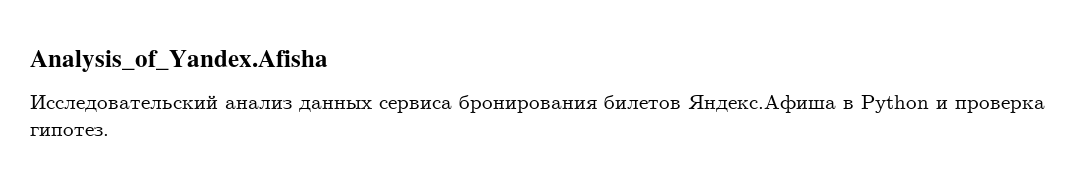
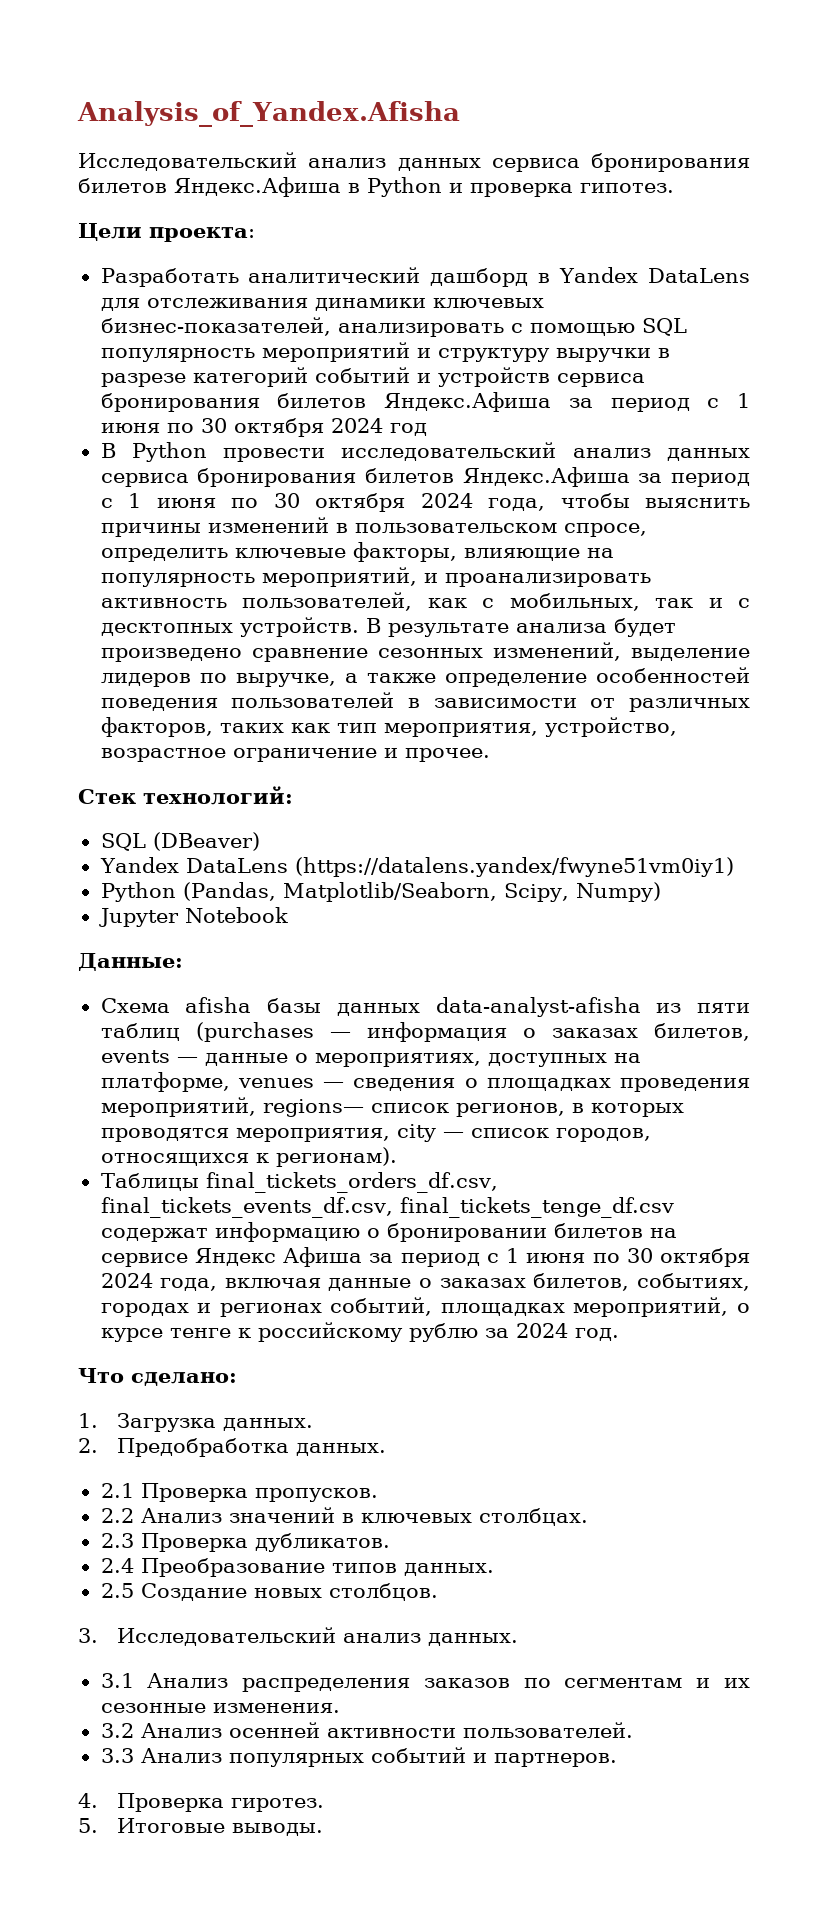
+ Цели проекта:
+ Разработать аналитический дашборд в Yandex DataLens для отслеживания динамики ключевых бизнес-показателей, анализировать с помощью SQL популярность мероприятий и структуру выручки в разрезе категорий событий и устройств сервиса бронирования билетов Яндекс.Афиша за период с 1 июня по 30 октября 2024 год
+ В Python провести исследовательский анализ данных сервиса бронирования билетов Яндекс.Афиша за период с 1 июня по 30 октября 2024 года, чтобы выяснить причины изменений в пользовательском спросе, определить ключевые факторы, влияющие на популярность мероприятий, и проанализировать активность пользователей, как с мобильных, так и с десктопных устройств. В результате анализа будет произведено сравнение сезонных изменений, выделение лидеров по выручке, а также определение особенностей поведения пользователей в зависимости от различных факторов, таких как тип мероприятия, устройство, возрастное ограничение и прочее.
+ Стек технологий:
+ SQL (DBeaver)
+ Yandex DataLens (https://datalens.yandex/fwyne51vm0iy1)
+ Python (Pandas, Matplotlib/Seaborn, Scipy, Numpy)
+ Jupyter Notebook
+ Данные:
+ Схема afisha базы данных data-analyst-afisha из пяти таблиц (purchases — информация о заказах билетов, events — данные о мероприятиях, доступных на платформе, venues — сведения о площадках проведения мероприятий, regions— список регионов, в которых проводятся мероприятия, city — список городов, относящихся к регионам).
+ Таблицы final_tickets_orders_df.csv, final_tickets_events_df.csv, final_tickets_tenge_df.csv содержат информацию о бронировании билетов на сервисе Яндекс Афиша за период с 1 июня по 30 октября 2024 года, включая данные о заказах билетов, событиях, городах и регионах событий, площадках мероприятий, о курсе тенге к российскому рублю за 2024 год.
+ Что сделано:
+ 1. Загрузка данных.
+ 2. Предобработка данных.
+ 2.1 Проверка пропусков.
+ 2.2 Анализ значений в ключевых столбцах.
+ 2.3 Проверка дубликатов.
+ 2.4 Преобразование типов данных.
+ 2.5 Создание новых столбцов.
+ 3. Исследовательский анализ данных.
+ 3.1 Анализ распределения заказов по сегментам и их сезонные изменения.
+ 3.2 Анализ осенней активности пользователей.
+ 3.3 Анализ популярных событий и партнеров.
+ 4. Проверка гиротез.
+ 5. Итоговые выводы.

